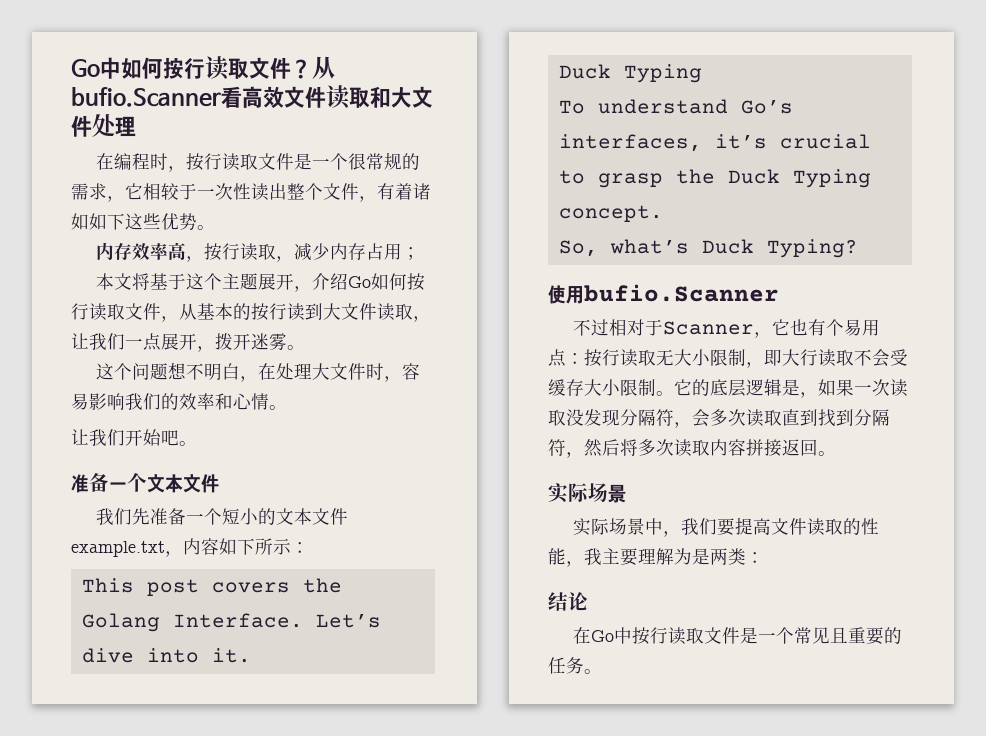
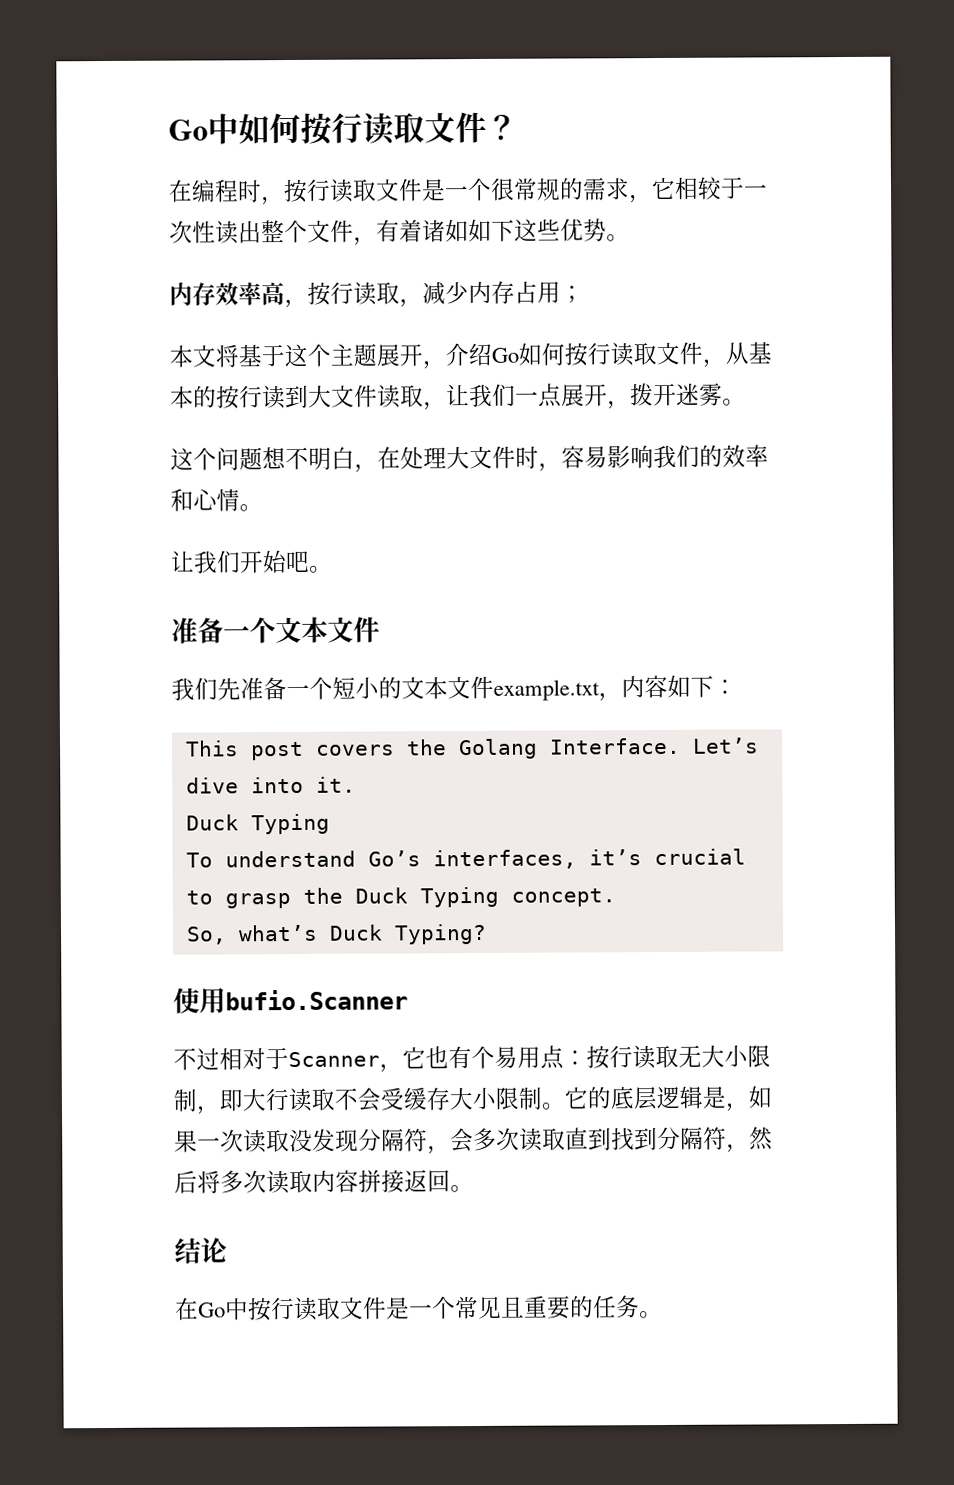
- 从bufio.Scanner看高效文件读取和大文件处理
- 我们先准备一个短小的文本文件example.txt，内容如下所示：
+ 我们先准备一个短小的文本文件example.txt，内容如下：
  它的底层逻辑是，如果一次读取没发现分隔符，会多次读取直到找到分隔符，然后将多次读取内容拼接返回。
- 实际场景
- 实际场景中，我们要提高文件读取的性能，我主要理解为是两类：

